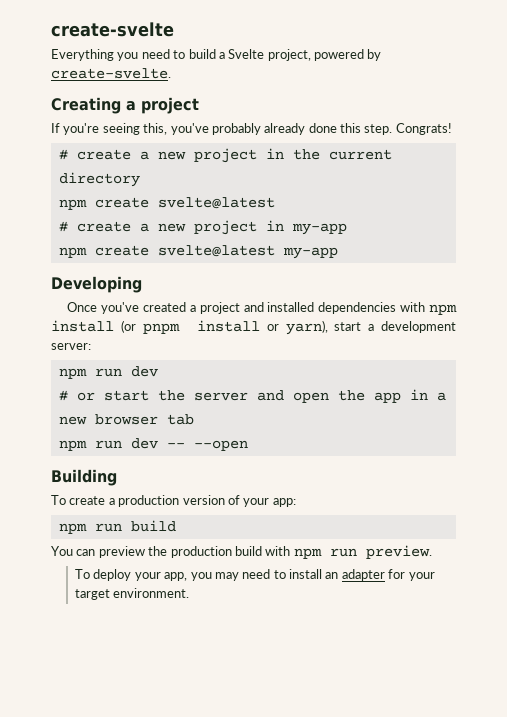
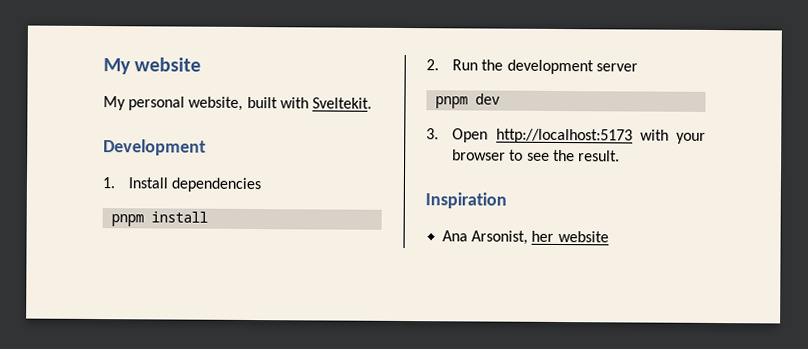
- create-svelte
- Everything you need to build a Svelte project, powered by create-svelte.
- Creating a project
- If you're seeing this, you've probably already done this step. Congrats!
- # create a new project in the current directory
- npm create svelte@latest
- # create a new project in my-app
- npm create svelte@latest my-app
- Developing
- Once you've created a project and installed dependencies with npm install (or pnpm install or yarn), start a development server:
- npm run dev
- # or start the server and open the app in a new browser tab
- npm run dev -- --open
- Building
- To create a production version of your app:
- npm run build
- You can preview the production build with npm run preview.
- To deploy your app, you may need to install an adapter for your target environment.
+ My website
+ My personal website, built with Sveltekit.
+ Development
+ 1. Install dependencies
+ pnpm install
+ 2. Run the development server
+ pnpm dev
+ 3. Open http://localhost:5173 with your browser to see the result.
+ Inspiration
+ Ana Arsonist, her website

